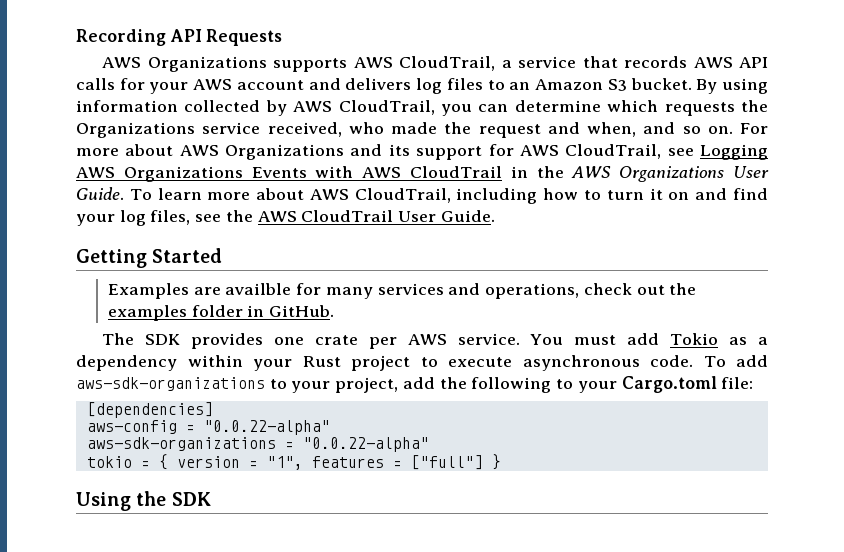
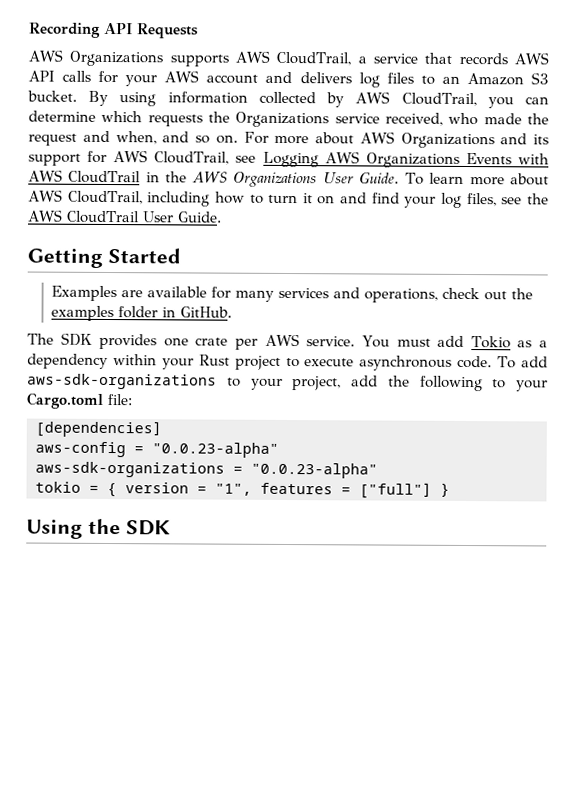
- Examples are availble for many services and operations, check out the examples folder in GitHub.
+ Examples are available for many services and operations, check out the examples folder in GitHub.
- aws-config = "0.0.22-alpha"
+ aws-config = "0.0.23-alpha"
- aws-sdk-organizations = "0.0.22-alpha"
+ aws-sdk-organizations = "0.0.23-alpha"

